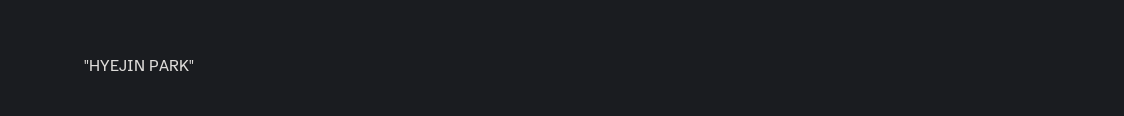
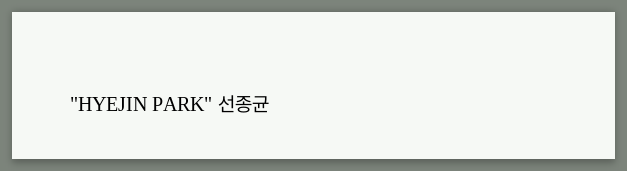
- "HYEJIN PARK"
+ "HYEJIN PARK" 선종균

